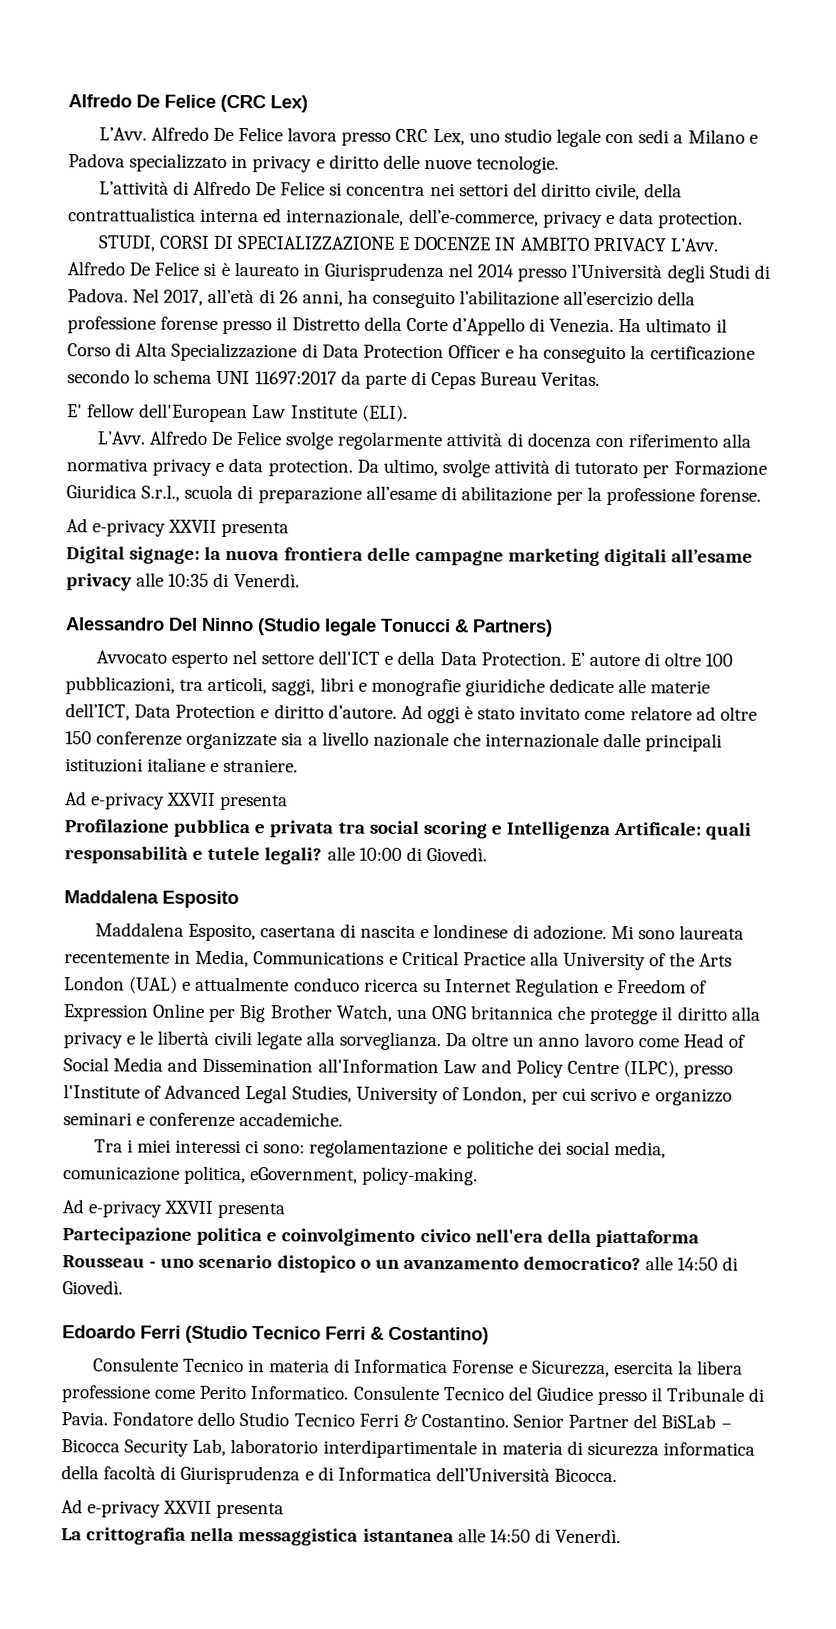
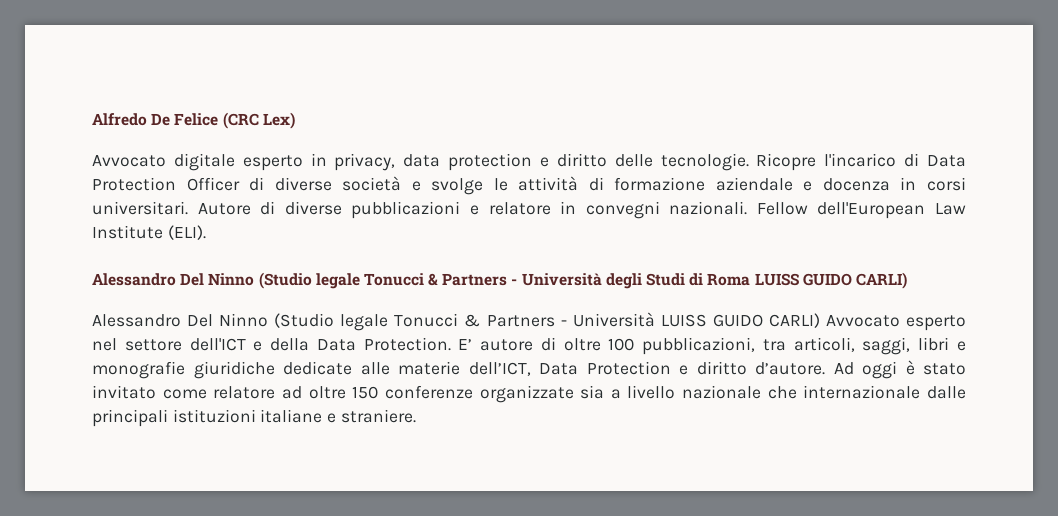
- L’Avv. Alfredo De Felice lavora presso CRC Lex, uno studio legale con sedi a Milano e Padova specializzato in privacy e diritto delle nuove tecnologie.
- L’attività di Alfredo De Felice si concentra nei settori del diritto civile, della contrattualistica interna ed internazionale, dell’e-commerce, privacy e data protection.
- STUDI, CORSI DI SPECIALIZZAZIONE E DOCENZE IN AMBITO PRIVACY L’Avv. Alfredo De Felice si è laureato in Giurisprudenza nel 2014 presso l’Università degli Studi di Padova. Nel 2017, all’età di 26 anni, ha conseguito l’abilitazione all’esercizio della professione forense presso il Distretto della Corte d’Appello di Venezia. Ha ultimato il Corso di Alta Specializzazione di Data Protection Officer e ha conseguito la certificazione secondo lo schema UNI 11697:2017 da parte di Cepas Bureau Veritas.
- E' fellow dell'European Law Institute (ELI).
- L’Avv. Alfredo De Felice svolge regolarmente attività di docenza con riferimento alla normativa privacy e data protection. Da ultimo, svolge attività di tutorato per Formazione Giuridica S.r.l., scuola di preparazione all’esame di abilitazione per la professione forense.
- Ad e-privacy XXVII presenta
- Digital signage: la nuova frontiera delle campagne marketing digitali all’esame privacy alle 10:35 di Venerdì.
- Alessandro Del Ninno (Studio legale Tonucci & Partners)
- Avvocato esperto nel settore dell'ICT e della Data Protection.
+ Avvocato digitale esperto in privacy, data protection e diritto delle tecnologie. Ricopre l'incarico di Data Protection Officer di diverse società e svolge le attività di formazione aziendale e docenza in corsi universitari. Autore di diverse pubblicazioni e relatore in convegni nazionali. Fellow dell'European Law Institute (ELI).
+ Alessandro Del Ninno (Studio legale Tonucci & Partners - Università degli Studi di Roma LUISS GUIDO CARLI)
+ Alessandro Del Ninno (Studio legale Tonucci & Partners - Università LUISS GUIDO CARLI) Avvocato esperto nel settore dell'ICT e della Data Protection.
  Ad oggi è stato invitato come relatore ad oltre 150 conferenze organizzate sia a livello nazionale che internazionale dalle principali istituzioni italiane e straniere.
- Ad e-privacy XXVII presenta
- Profilazione pubblica e privata tra social scoring e Intelligenza Artificale: quali responsabilità e tutele legali? alle 10:00 di Giovedì.
- Maddalena Esposito
- Maddalena Esposito, casertana di nascita e londinese di adozione. Mi sono laureata recentemente in Media, Communications e Critical Practice alla University of the Arts London (UAL) e attualmente conduco ricerca su Internet Regulation e Freedom of Expression Online per Big Brother Watch, una ONG britannica che protegge il diritto alla privacy e le libertà civili legate alla sorveglianza. Da oltre un anno lavoro come Head of Social Media and Dissemination all'Information Law and Policy Centre (ILPC), presso l'Institute of Advanced Legal Studies, University of London, per cui scrivo e organizzo seminari e conferenze accademiche.
- Tra i miei interessi ci sono: regolamentazione e politiche dei social media, comunicazione politica, eGovernment, policy-making.
- Ad e-privacy XXVII presenta
- Partecipazione politica e coinvolgimento civico nell'era della piattaforma Rousseau - uno scenario distopico o un avanzamento democratico? alle 14:50 di Giovedì.
- Edoardo Ferri (Studio Tecnico Ferri & Costantino)
- Consulente Tecnico in materia di Informatica Forense e Sicurezza, esercita la libera professione come Perito Informatico. Consulente Tecnico del Giudice presso il Tribunale di Pavia. Fondatore dello Studio Tecnico Ferri & Costantino. Senior Partner del BiSLab – Bicocca Security Lab, laboratorio interdipartimentale in materia di sicurezza informatica della facoltà di Giurisprudenza e di Informatica dell’Università Bicocca.
- Ad e-privacy XXVII presenta
- La crittografia nella messaggistica istantanea alle 14:50 di Venerdì.

